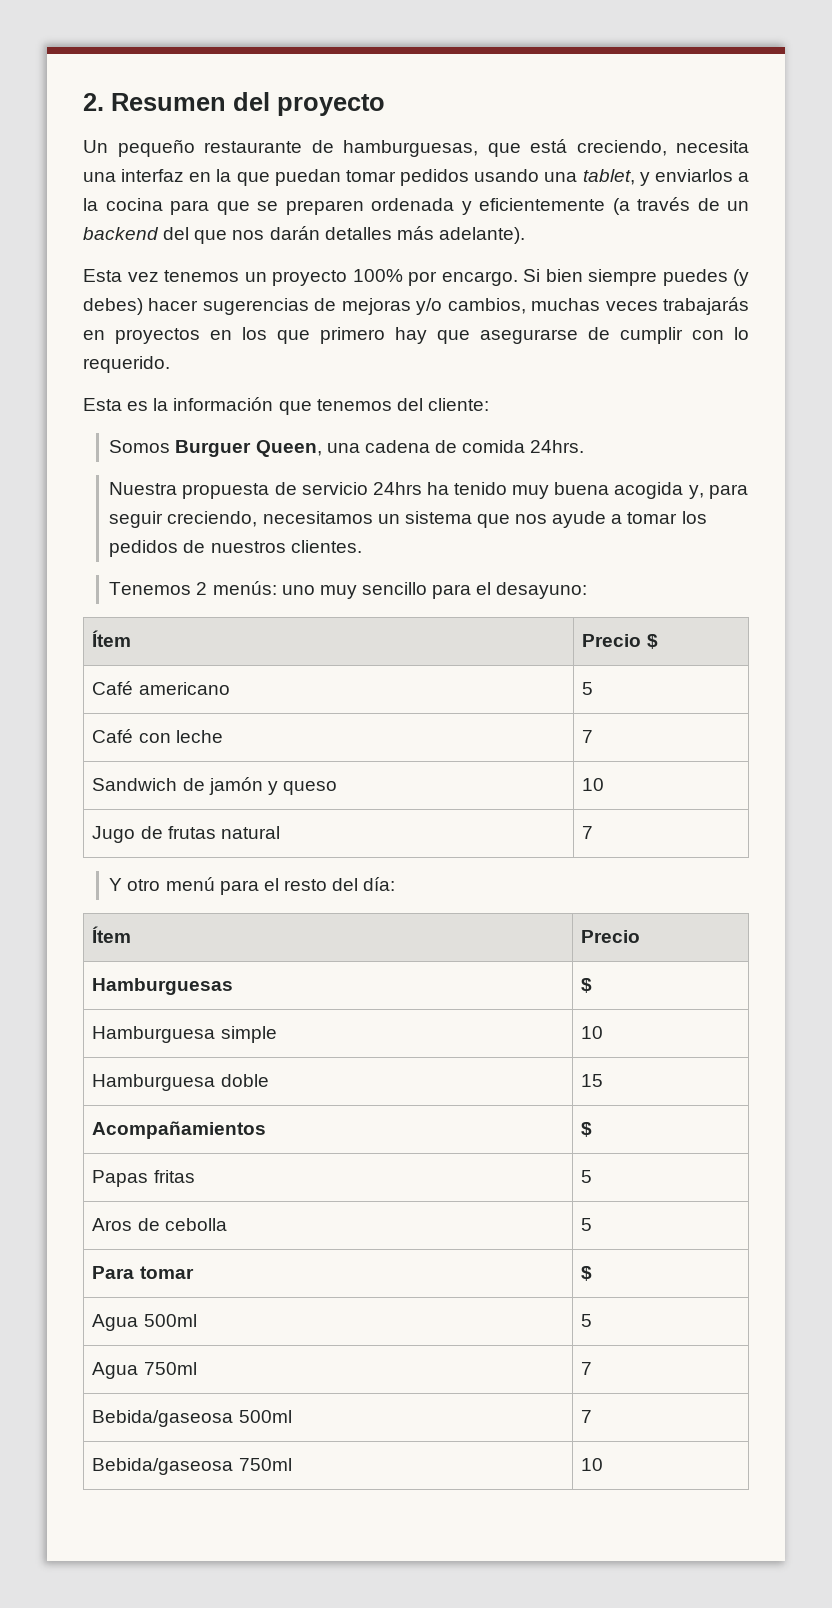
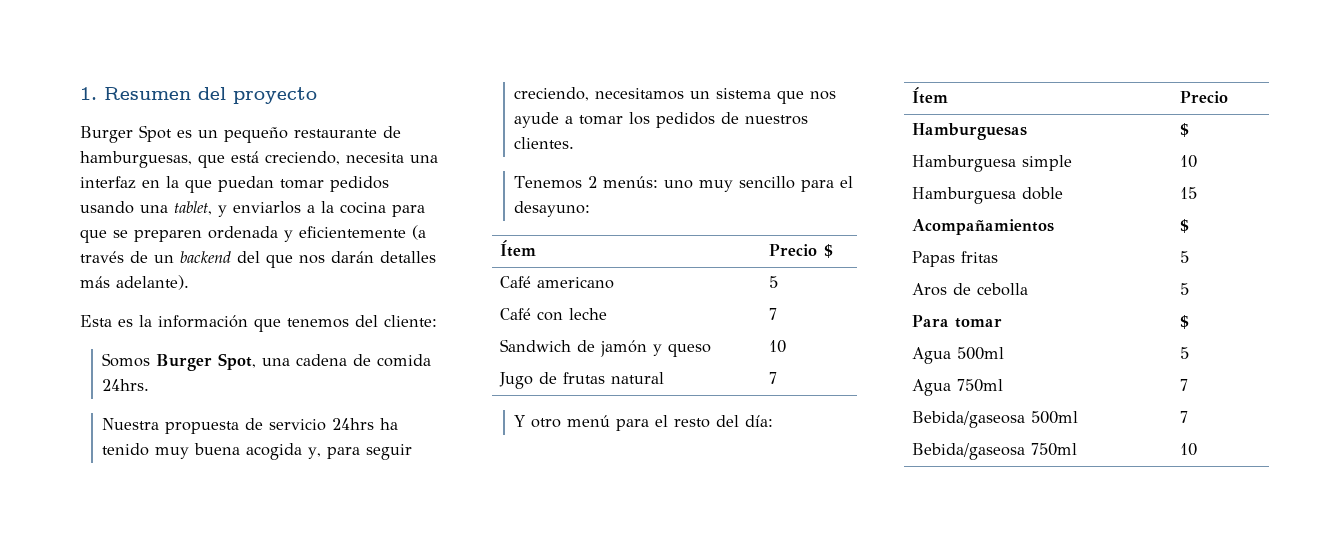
- 2. Resumen del proyecto
+ 1. Resumen del proyecto
- Un pequeño restaurante de hamburguesas, que está creciendo, necesita una interfaz en la que puedan tomar pedidos usando una tablet, y enviarlos a la cocina para que se preparen ordenada y eficientemente (a través de un backend del que nos darán detalles más adelante).
+ Burger Spot es un pequeño restaurante de hamburguesas, que está creciendo, necesita una interfaz en la que puedan tomar pedidos usando una tablet, y enviarlos a la cocina para que se preparen ordenada y eficientemente (a través de un backend del que nos darán detalles más adelante).
- Esta vez tenemos un proyecto 100% por encargo. Si bien siempre puedes (y debes) hacer sugerencias de mejoras y/o cambios, muchas veces trabajarás en proyectos en los que primero hay que asegurarse de cumplir con lo requerido.
- Somos Burguer Queen, una cadena de comida 24hrs.
+ Somos Burger Spot, una cadena de comida 24hrs.

